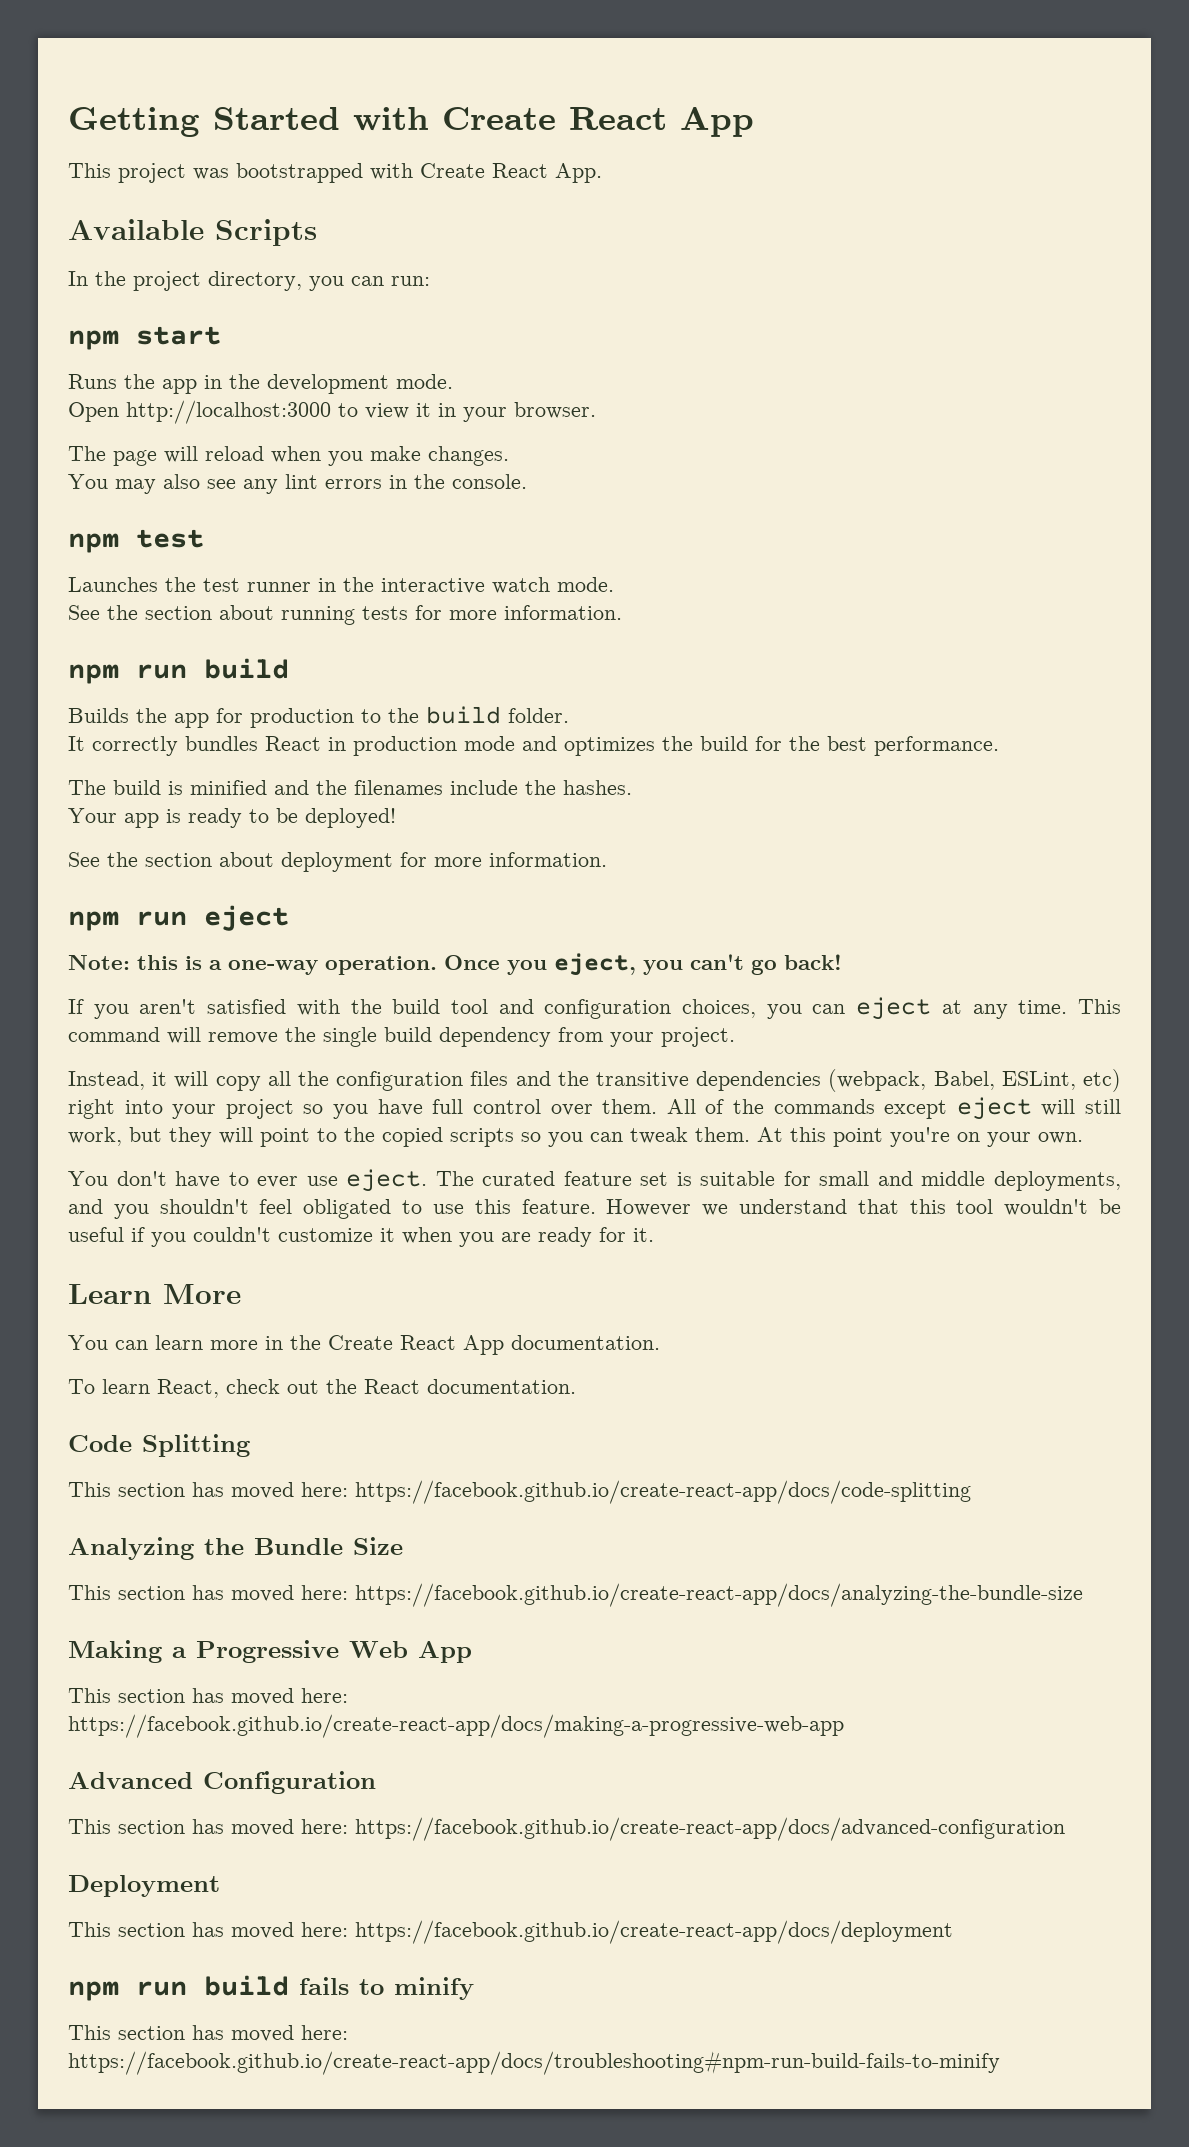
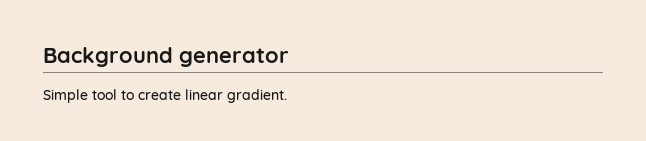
- Getting Started with Create React App
- This project was bootstrapped with Create React App.
- Available Scripts
- In the project directory, you can run:
- npm start
- Runs the app in the development mode.
- Open http://localhost:3000 to view it in your browser.
- The page will reload when you make changes.
- You may also see any lint errors in the console.
- npm test
- Launches the test runner in the interactive watch mode.
- See the section about running tests for more information.
- npm run build
- Builds the app for production to the build folder.
- It correctly bundles React in production mode and optimizes the build for the best performance.
- The build is minified and the filenames include the hashes.
- Your app is ready to be deployed!
- See the section about deployment for more information.
- npm run eject
- Note: this is a one-way operation. Once you eject, you can't go back!
- If you aren't satisfied with the build tool and configuration choices, you can eject at any time. This command will remove the single build dependency from your project.
- Instead, it will copy all the configuration files and the transitive dependencies (webpack, Babel, ESLint, etc) right into your project so you have full control over them. All of the commands except eject will still work, but they will point to the copied scripts so you can tweak them. At this point you're on your own.
- You don't have to ever use eject. The curated feature set is suitable for small and middle deployments, and you shouldn't feel obligated to use this feature. However we understand that this tool wouldn't be useful if you couldn't customize it when you are ready for it.
- Learn More
- You can learn more in the Create React App documentation.
- To learn React, check out the React documentation.
- Code Splitting
- This section has moved here: https://facebook.github.io/create-react-app/docs/code-splitting
- Analyzing the Bundle Size
- This section has moved here: https://facebook.github.io/create-react-app/docs/analyzing-the-bundle-size
- Making a Progressive Web App
- This section has moved here: https://facebook.github.io/create-react-app/docs/making-a-progressive-web-app
- Advanced Configuration
- This section has moved here: https://facebook.github.io/create-react-app/docs/advanced-configuration
- Deployment
- This section has moved here: https://facebook.github.io/create-react-app/docs/deployment
- npm run build fails to minify
- This section has moved here: https://facebook.github.io/create-react-app/docs/troubleshooting#npm-run-build-fails-to-minify
+ Background generator
+ Simple tool to create linear gradient.

